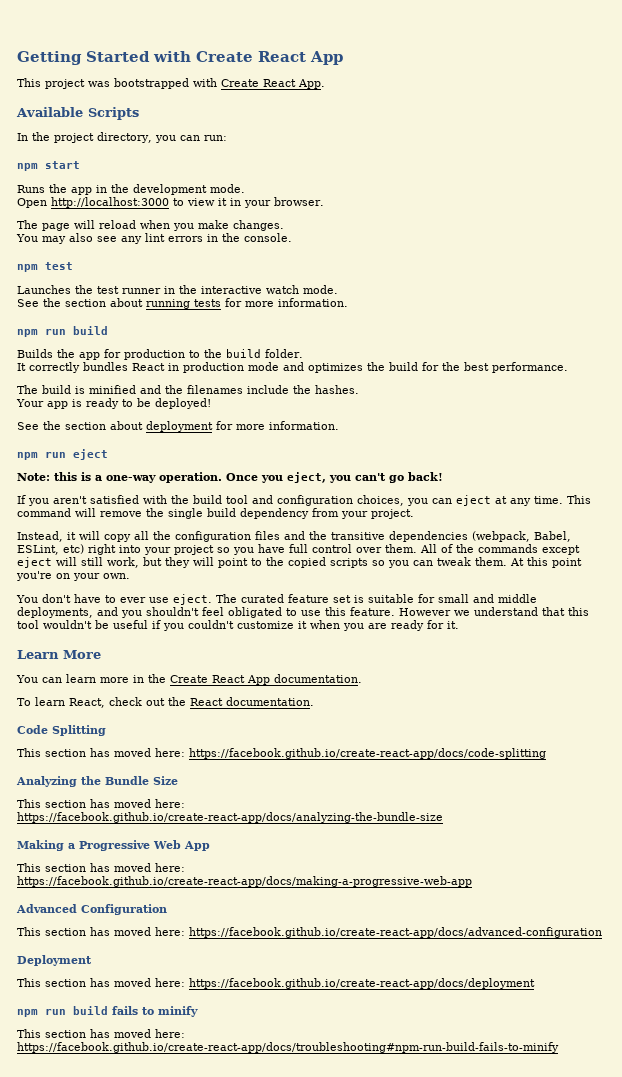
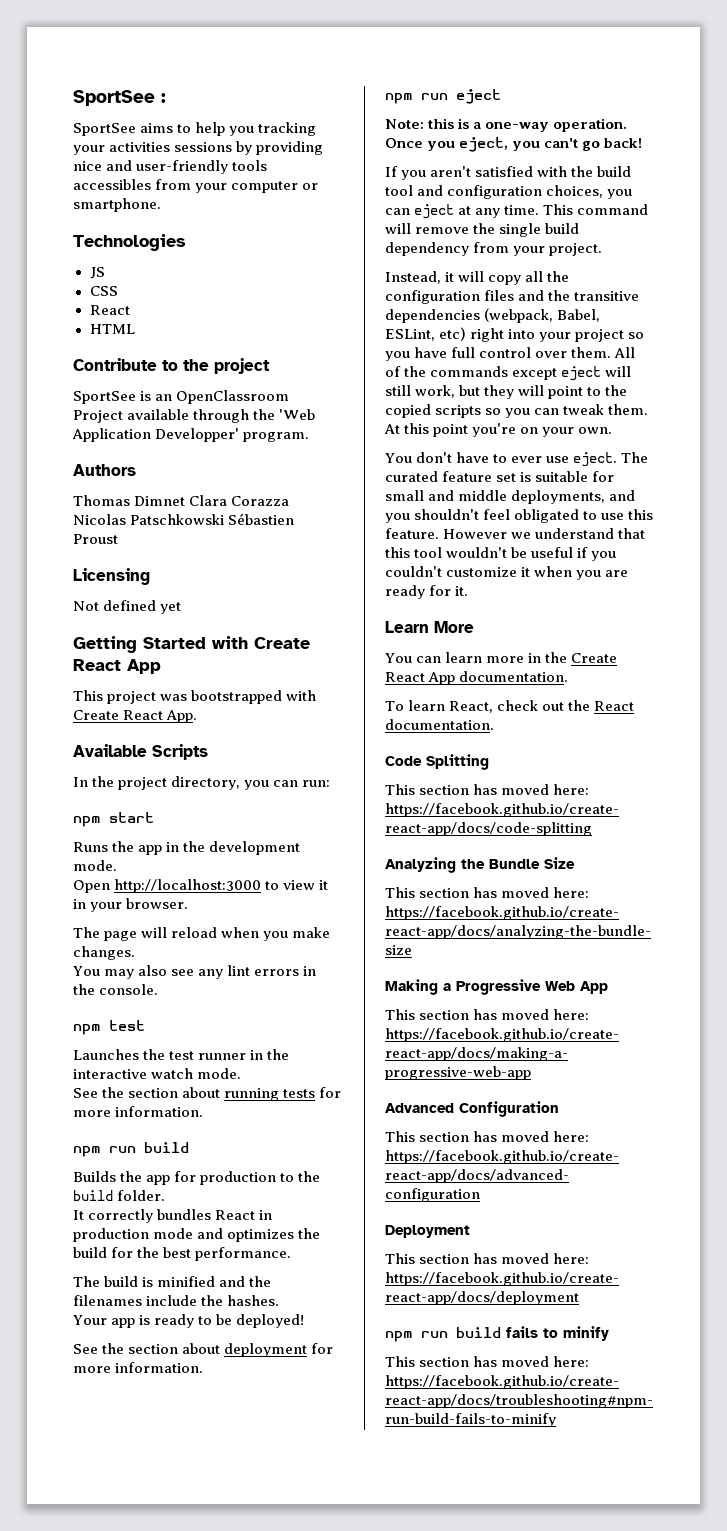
+ SportSee :
+ SportSee aims to help you tracking your activities sessions by providing nice and user-friendly tools accessibles from your computer or smartphone.
+ Technologies
+ JS
+ CSS
+ React
+ HTML
+ Contribute to the project
+ SportSee is an OpenClassroom Project available through the 'Web Application Developper' program.
+ Authors
+ Thomas Dimnet Clara Corazza Nicolas Patschkowski Sébastien Proust
+ Licensing
+ Not defined yet

